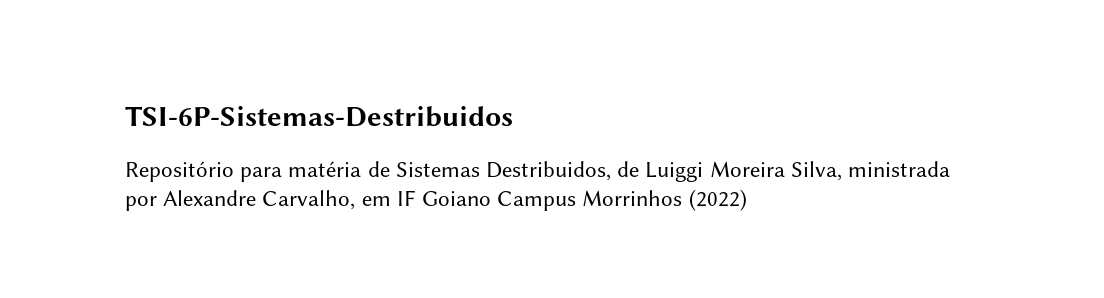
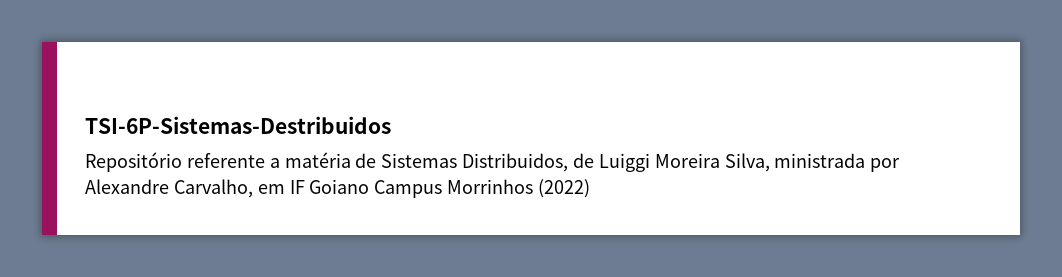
- Repositório para matéria de Sistemas Destribuidos, de Luiggi Moreira Silva, ministrada por Alexandre Carvalho, em IF Goiano Campus Morrinhos (2022)
+ Repositório referente a matéria de Sistemas Distribuidos, de Luiggi Moreira Silva, ministrada por Alexandre Carvalho, em IF Goiano Campus Morrinhos (2022)

